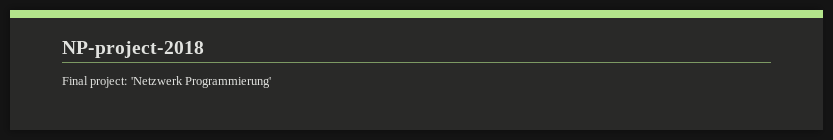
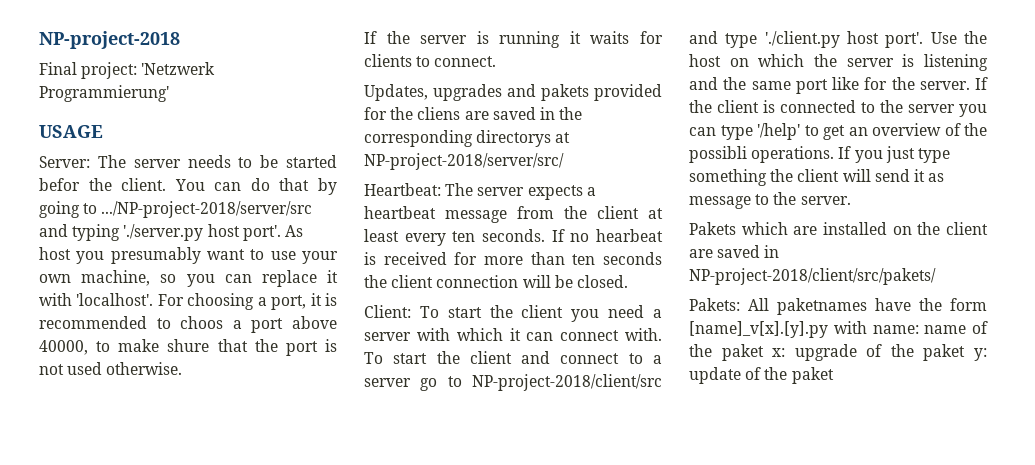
+ USAGE
+ Server: The server needs to be started befor the client. You can do that by going to .../NP-project-2018/server/src and typing './server.py host port'. As host you presumably want to use your own machine, so you can replace it with 'localhost'. For choosing a port, it is recommended to choos a port above 40000, to make shure that the port is not used otherwise.
+ If the server is running it waits for clients to connect.
+ Updates, upgrades and pakets provided for the cliens are saved in the corresponding directorys at NP-project-2018/server/src/
+ Heartbeat: The server expects a heartbeat message from the client at least every ten seconds. If no hearbeat is received for more than ten seconds the client connection will be closed.
+ Client: To start the client you need a server with which it can connect with. To start the client and connect to a server go to NP-project-2018/client/src and type './client.py host port'. Use the host on which the server is listening and the same port like for the server. If the client is connected to the server you can type '/help' to get an overview of the possibli operations. If you just type something the client will send it as message to the server.
+ Pakets which are installed on the client are saved in NP-project-2018/client/src/pakets/
+ Pakets: All paketnames have the form [name]_v[x].[y].py with name: name of the paket x: upgrade of the paket y: update of the paket

